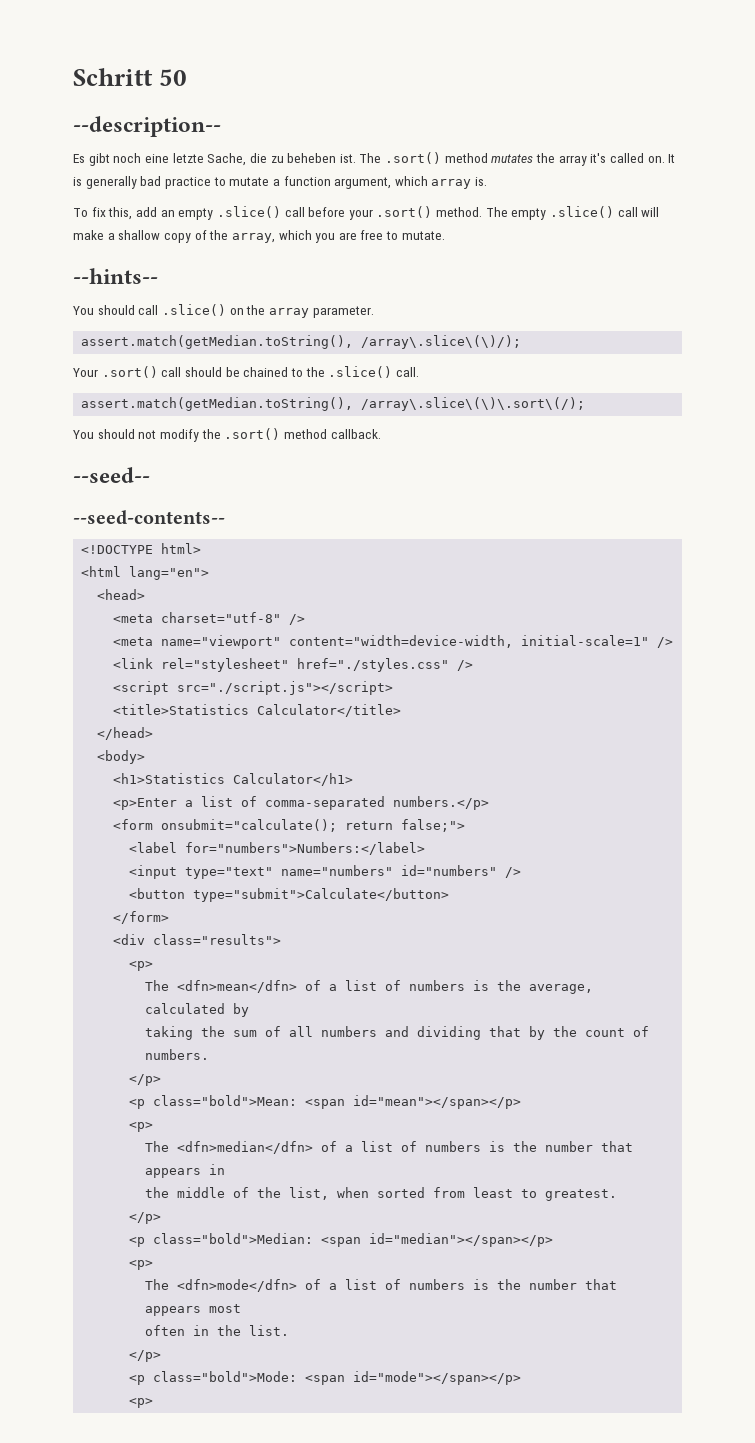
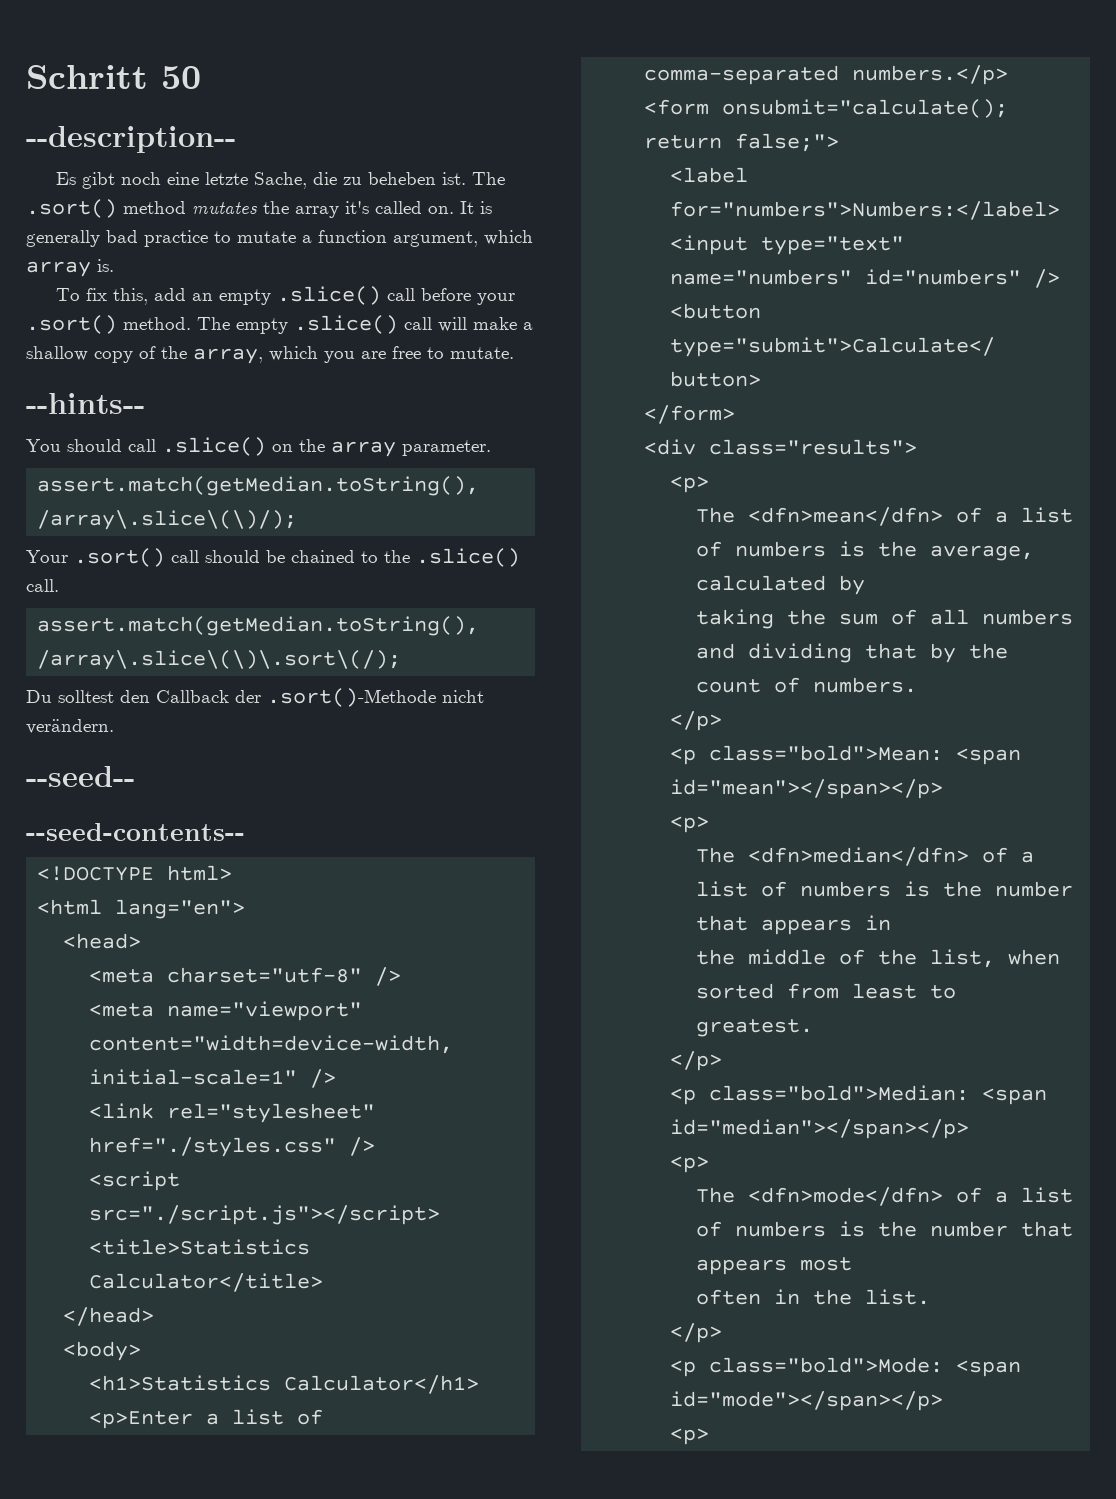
- You should not modify the .sort() method callback.
+ Du solltest den Callback der .sort()-Methode nicht verändern.

